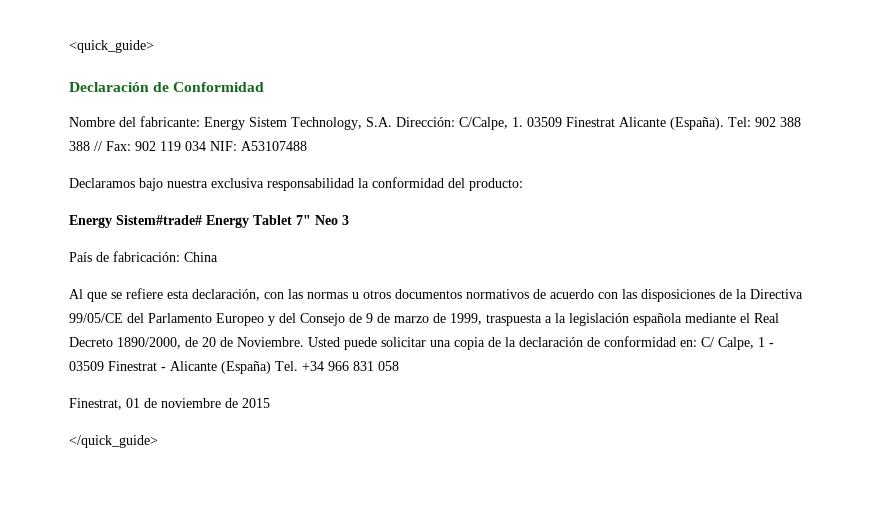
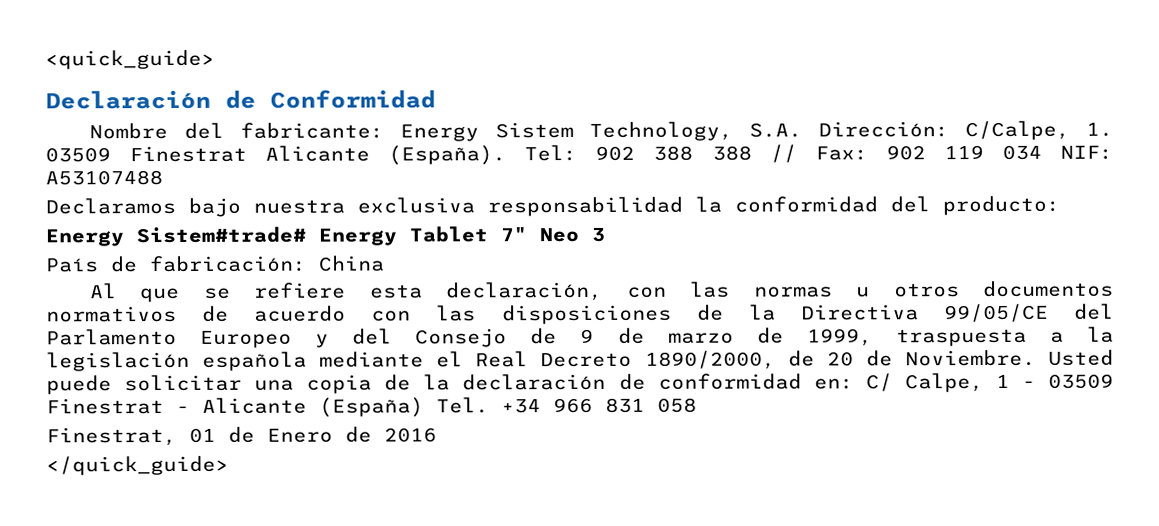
- Finestrat, 01 de noviembre de 2015
+ Finestrat, 01 de Enero de 2016

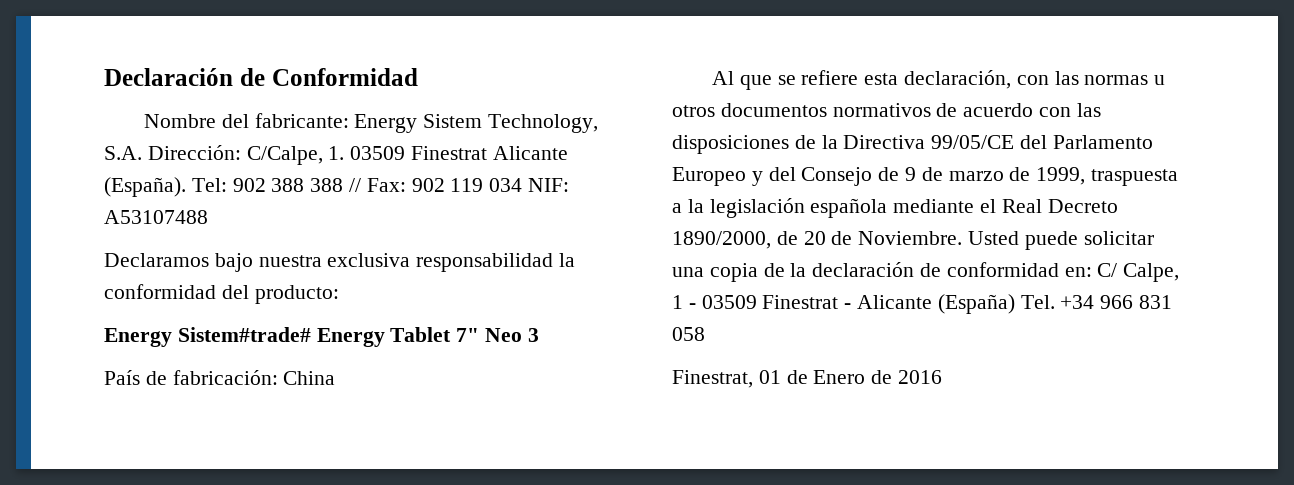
- <quick_guide>
- </quick_guide>

